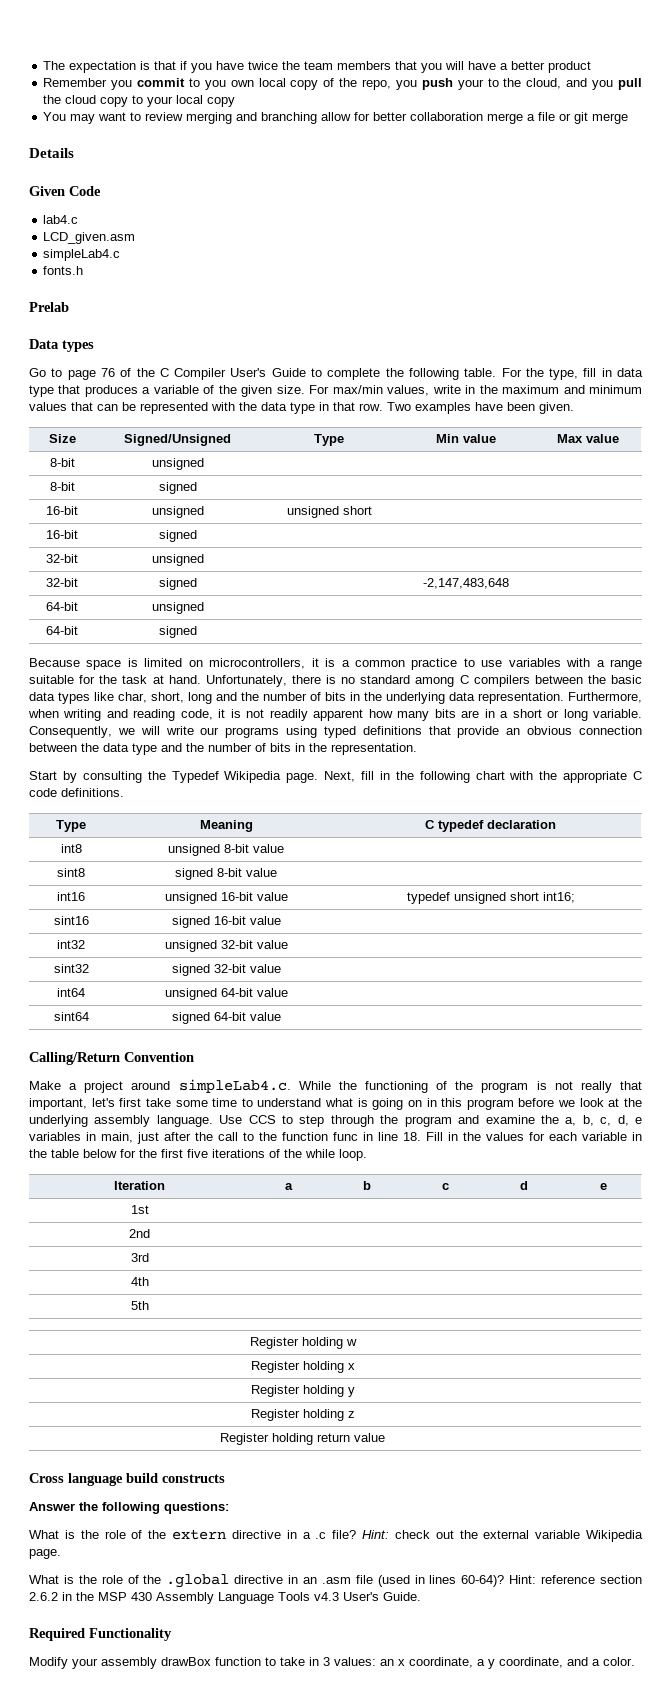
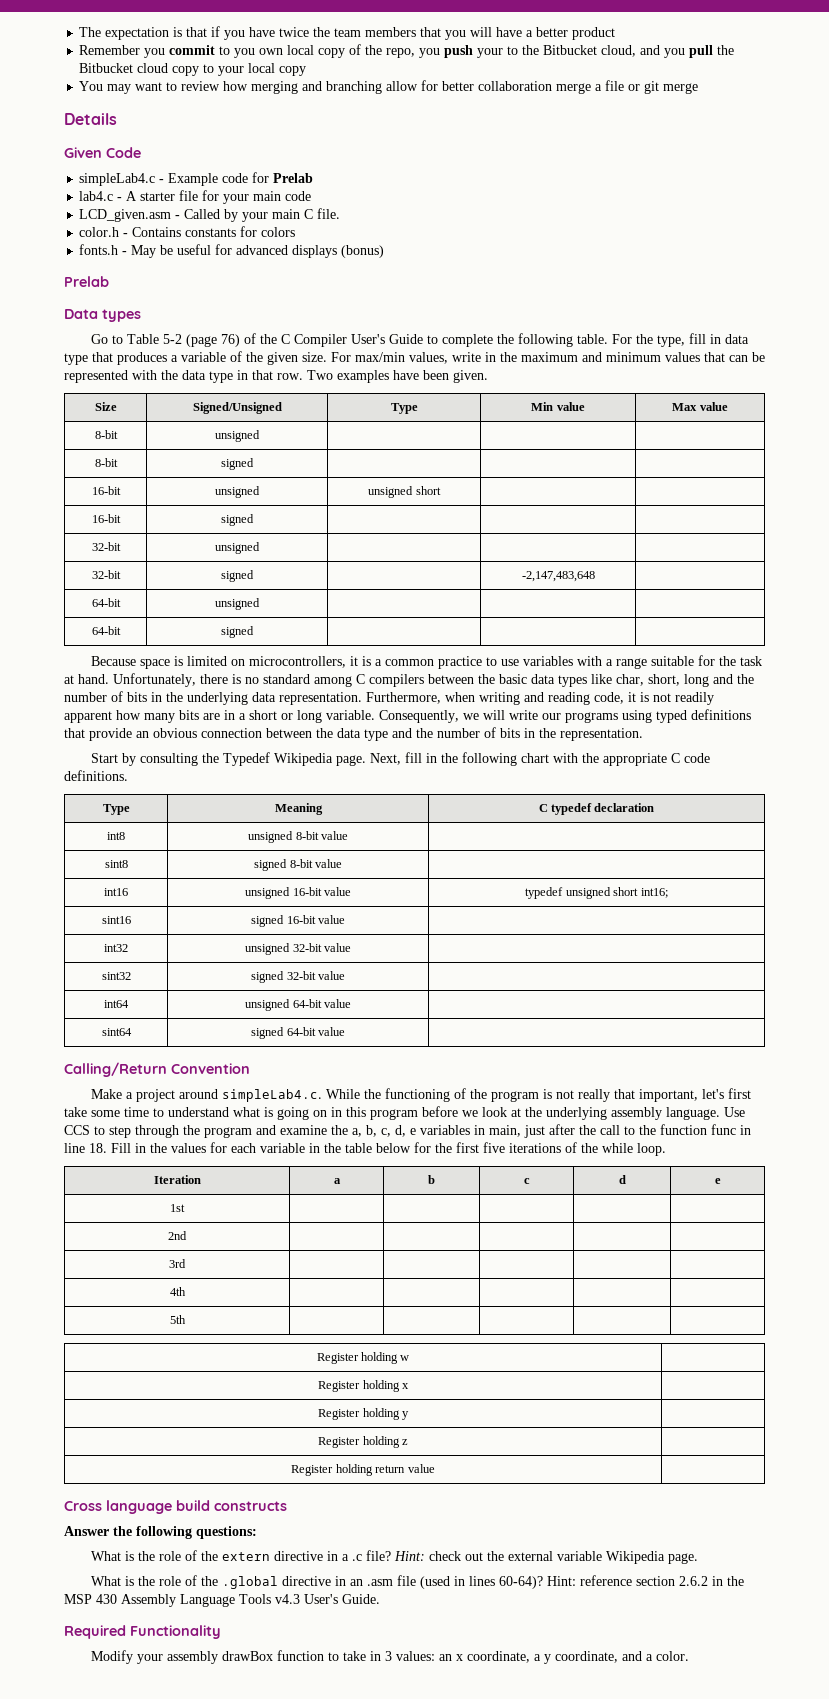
- Remember you commit to you own local copy of the repo, you push your to the cloud, and you pull the cloud copy to your local copy
+ Remember you commit to you own local copy of the repo, you push your to the Bitbucket cloud, and you pull the Bitbucket cloud copy to your local copy
- You may want to review merging and branching allow for better collaboration merge a file or git merge
+ You may want to review how merging and branching allow for better collaboration merge a file or git merge
- lab4.c
- LCD_given.asm
- simpleLab4.c
- fonts.h
+ simpleLab4.c - Example code for Prelab
+ lab4.c - A starter file for your main code
+ LCD_given.asm - Called by your main C file.
+ color.h - Contains constants for colors
+ fonts.h - May be useful for advanced displays (bonus)
- Go to page 76 of the C Compiler User's Guide to complete the following table.
+ Go to Table 5-2 (page 76) of the C Compiler User's Guide to complete the following table.

